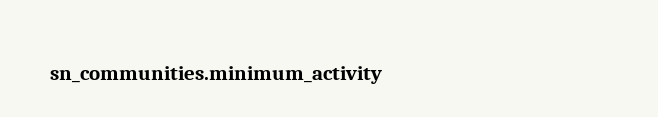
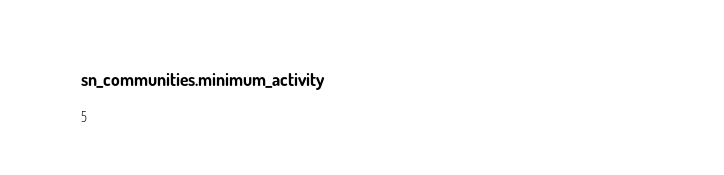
+ 5

